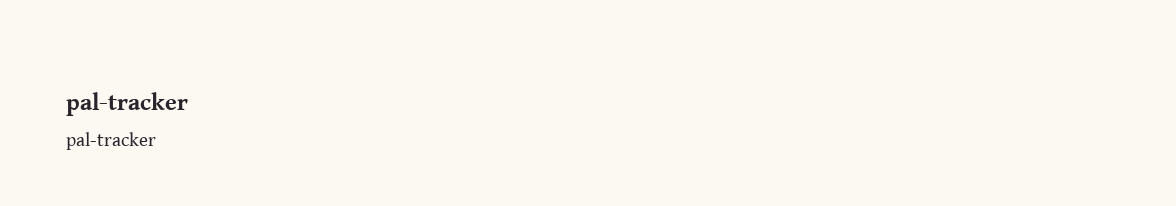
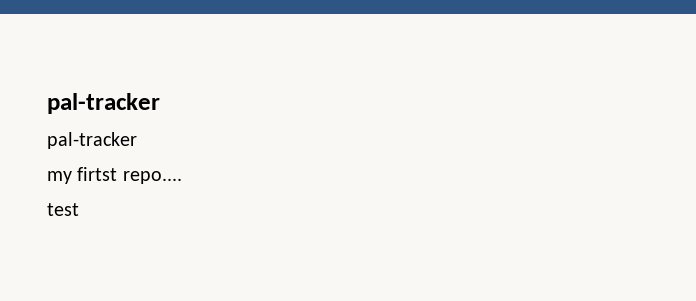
+ my firtst repo....
+ test

